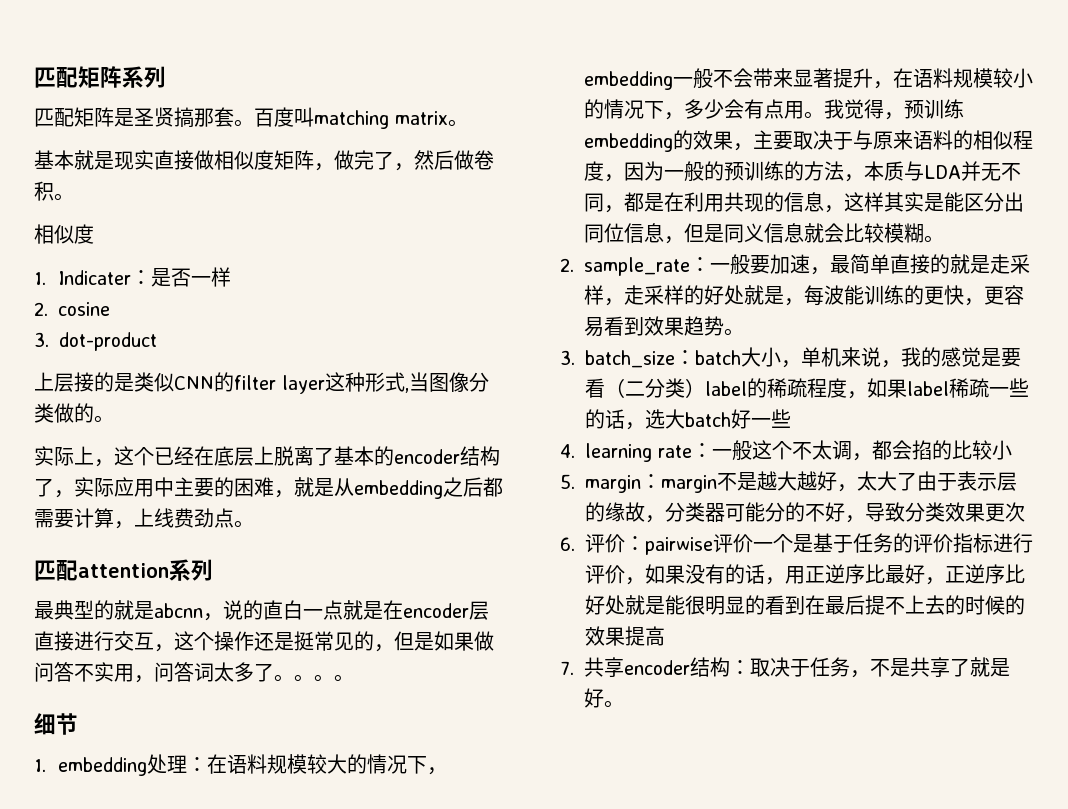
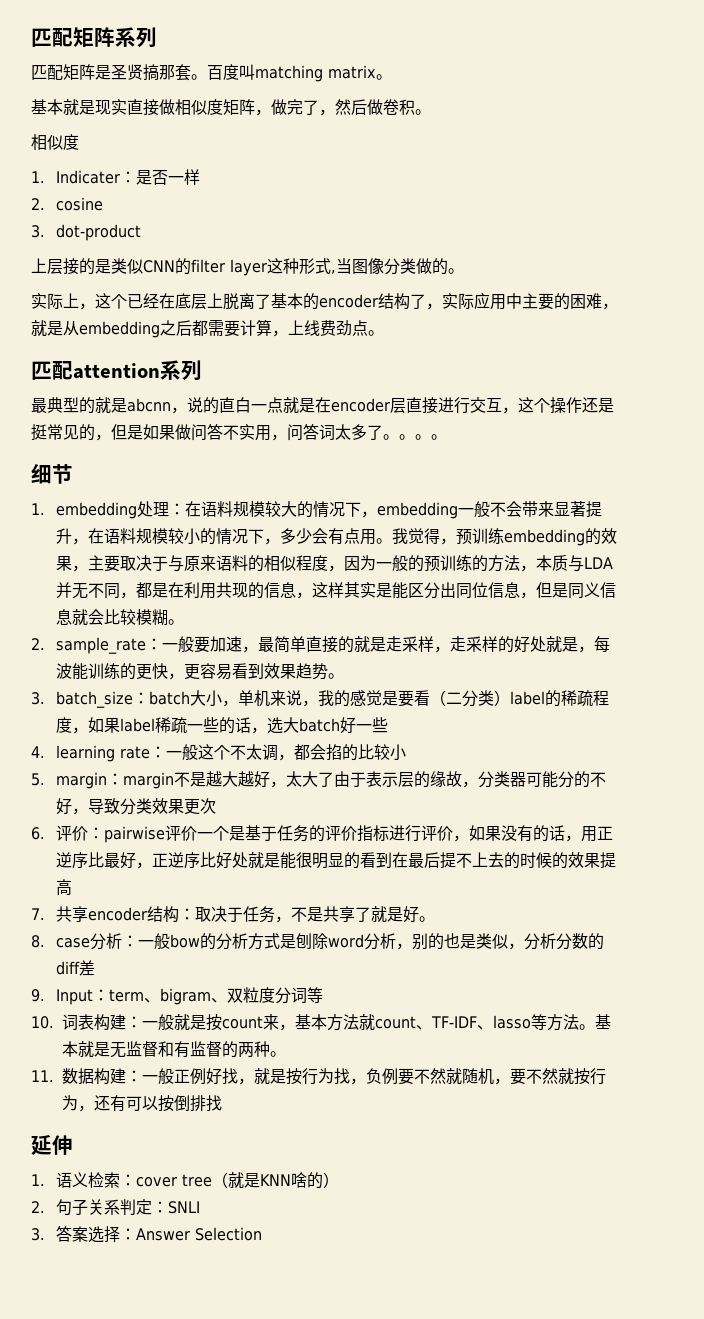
+ 8. case分析：一般bow的分析方式是刨除word分析，别的也是类似，分析分数的diff差
+ 9. Input：term、bigram、双粒度分词等
+ 10.词表构建：一般就是按count来，基本方法就count、TF-IDF、lasso等方法。基本就是无监督和有监督的两种。
+ 11.数据构建：一般正例好找，就是按行为找，负例要不然就随机，要不然就按行为，还有可以按倒排找
+ 延伸
+ 1.语义检索：cover tree（就是KNN啥的）
+ 2.句子关系判定：SNLI
+ 3.答案选择：Answer Selection

